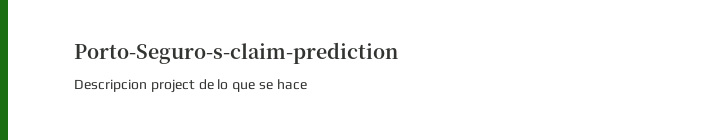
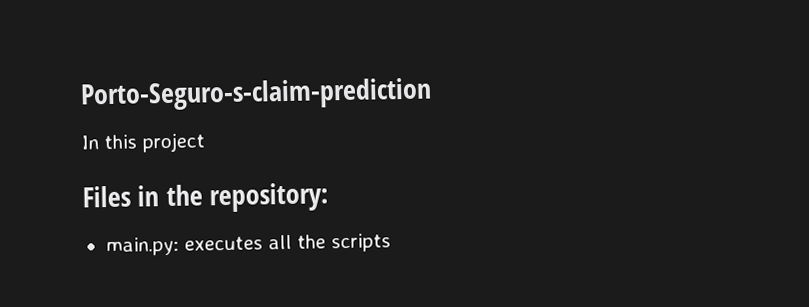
- Descripcion project de lo que se hace
+ In this project
+ Files in the repository:
+ main.py: executes all the scripts

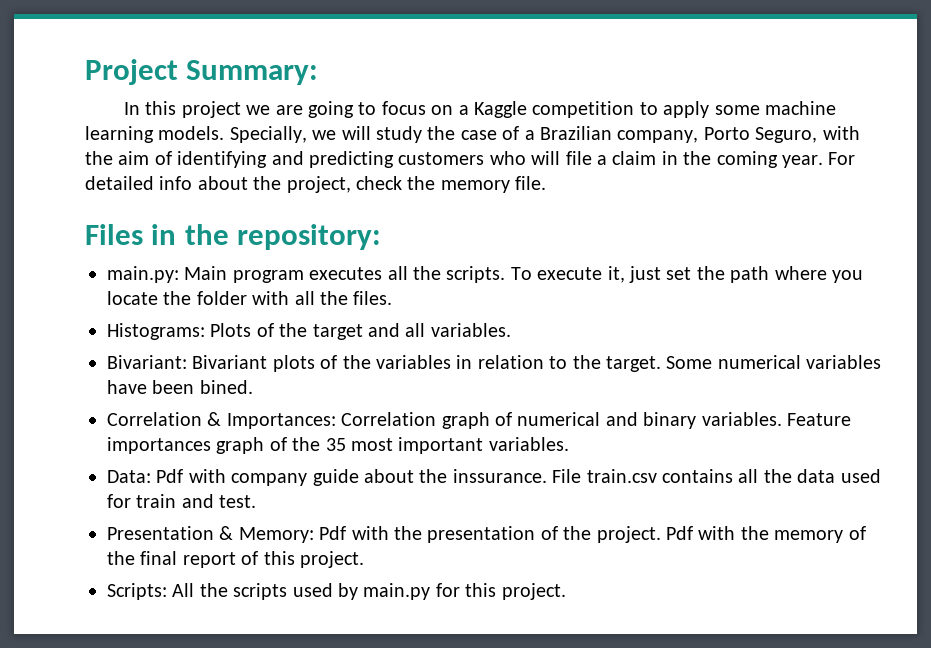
- Porto-Seguro-s-claim-prediction
+ Project Summary:
- In this project
+ In this project we are going to focus on a Kaggle competition to apply some machine learning models. Specially, we will study the case of a Brazilian company, Porto Seguro, with the aim of identifying and predicting customers who will file a claim in the coming year. For detailed info about the project, check the memory file.
- main.py: executes all the scripts
+ main.py: Main program executes all the scripts. To execute it, just set the path where you locate the folder with all the files.
+ Histograms: Plots of the target and all variables.
+ Bivariant: Bivariant plots of the variables in relation to the target. Some numerical variables have been bined.
+ Correlation & Importances: Correlation graph of numerical and binary variables. Feature importances graph of the 35 most important variables.
+ Data: Pdf with company guide about the inssurance. File train.csv contains all the data used for train and test.
+ Presentation & Memory: Pdf with the presentation of the project. Pdf with the memory of the final report of this project.
+ Scripts: All the scripts used by main.py for this project.

